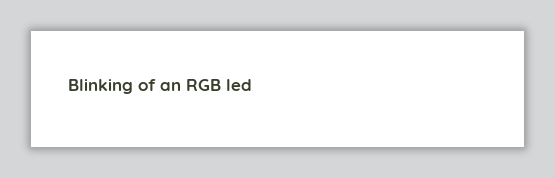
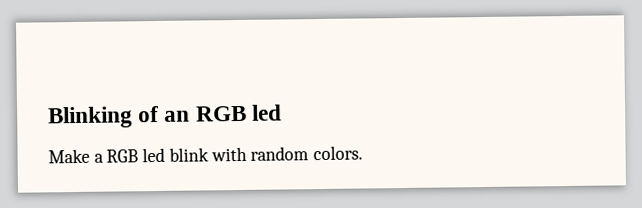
+ Make a RGB led blink with random colors.

